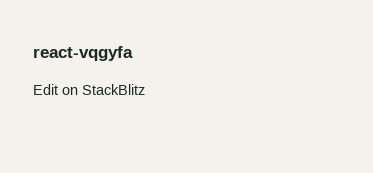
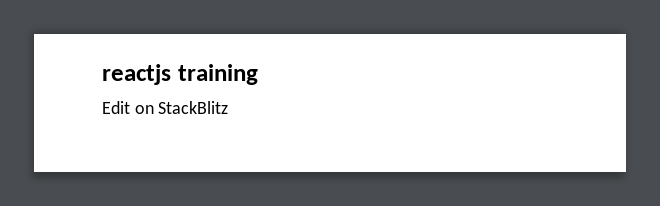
- react-vqgyfa
+ reactjs training

